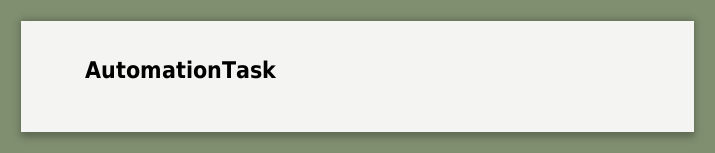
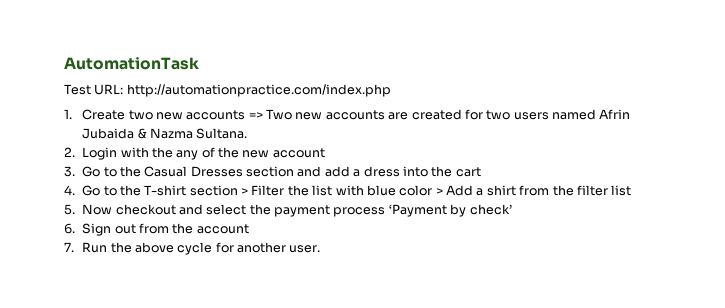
+ Test URL: http://automationpractice.com/index.php
+ 1. Create two new accounts => Two new accounts are created for two users named Afrin Jubaida & Nazma Sultana.
+ 2. Login with the any of the new account
+ 3. Go to the Casual Dresses section and add a dress into the cart
+ 4. Go to the T-shirt section > Filter the list with blue color > Add a shirt from the filter list
+ 5. Now checkout and select the payment process ‘Payment by check’
+ 6. Sign out from the account
+ 7. Run the above cycle for another user.

